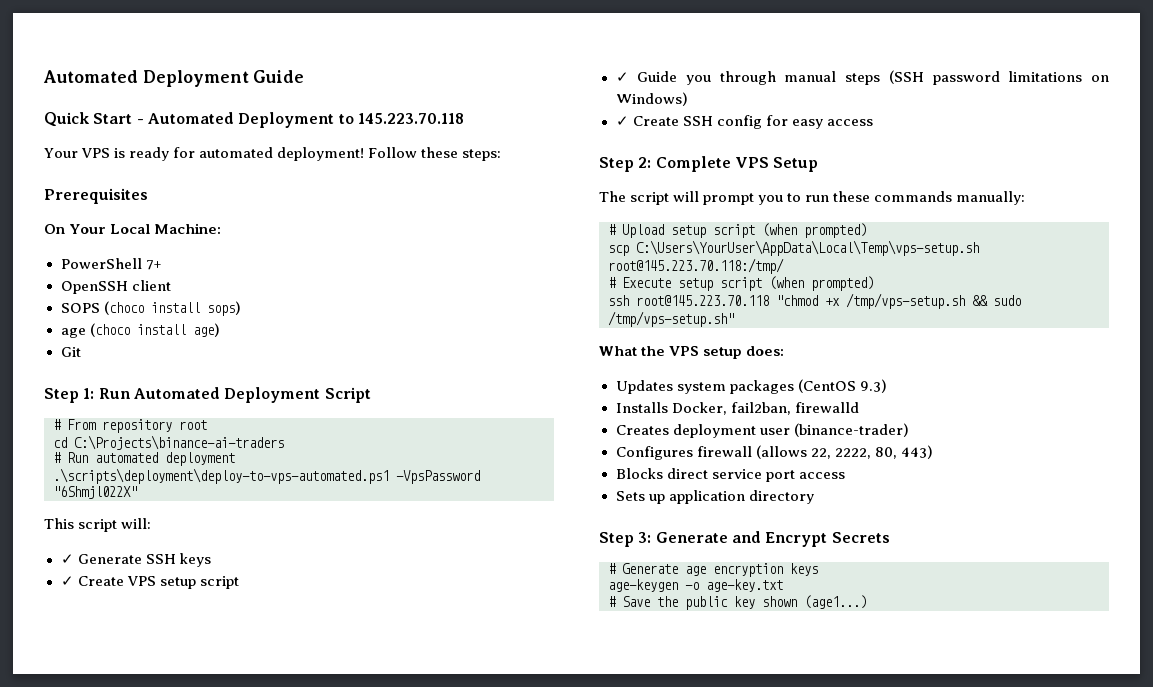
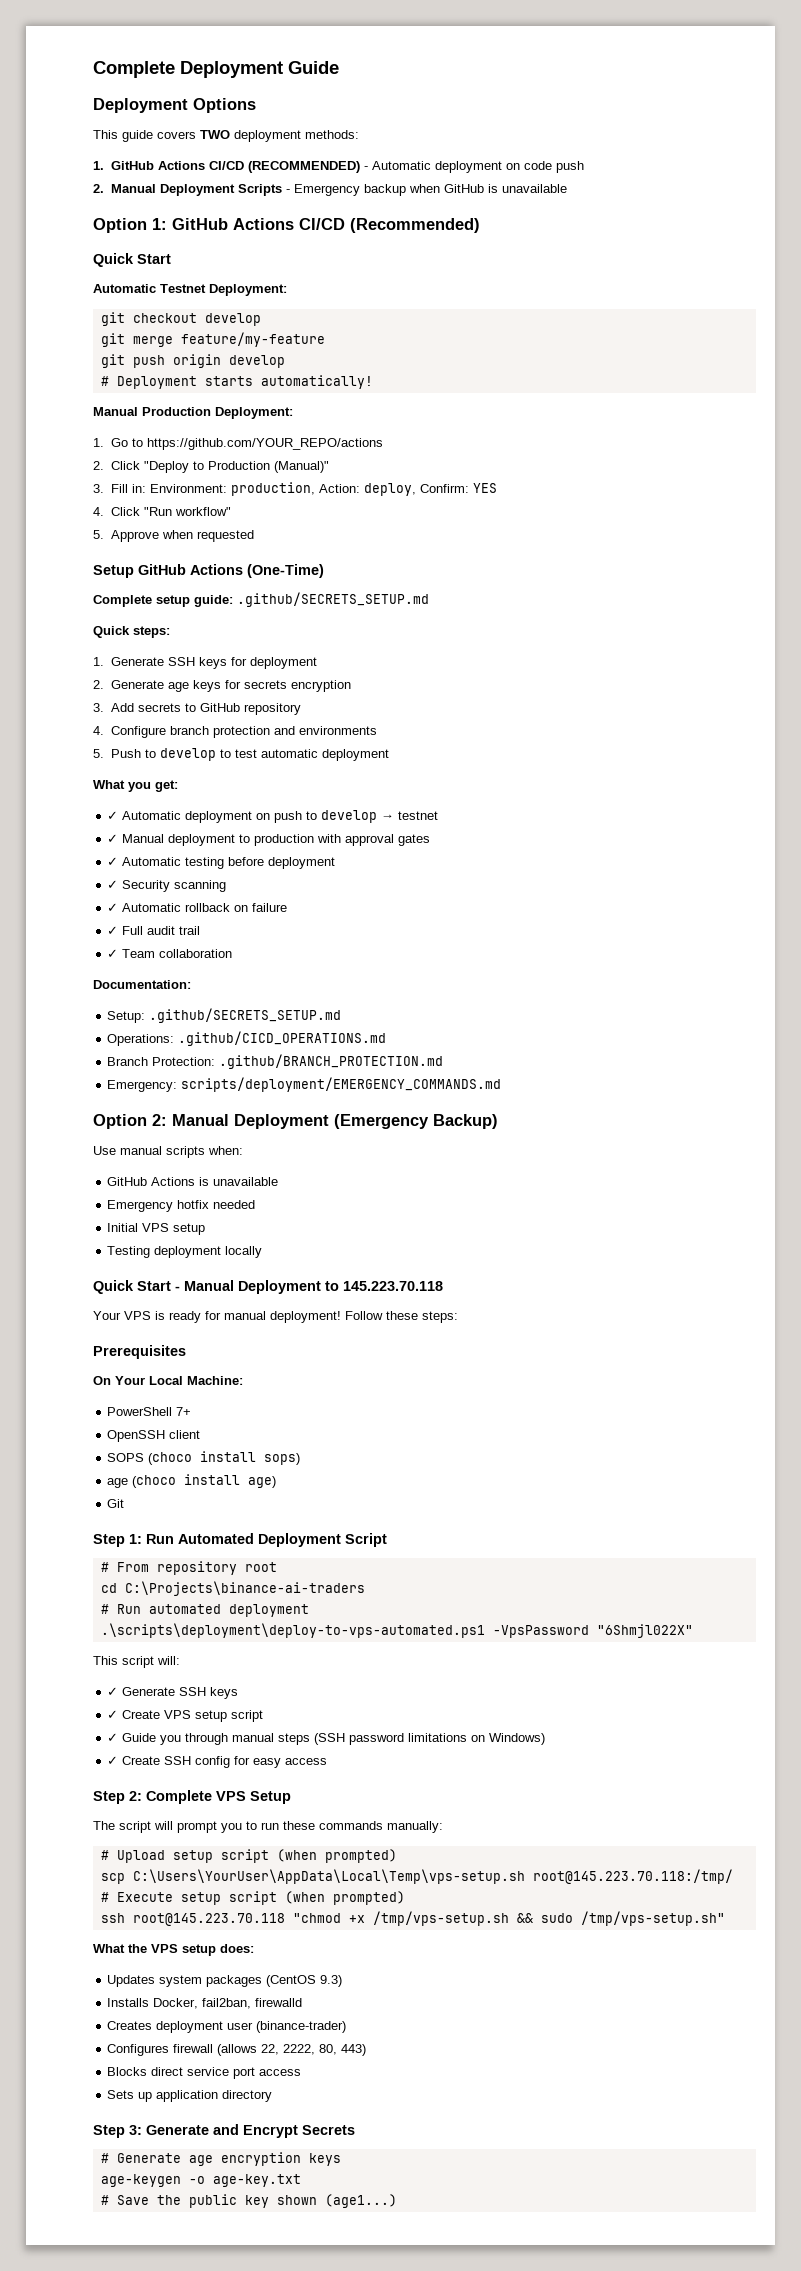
- Automated Deployment Guide
+ Complete Deployment Guide
+ Deployment Options
+ This guide covers TWO deployment methods:
+ 1. GitHub Actions CI/CD (RECOMMENDED) - Automatic deployment on code push
+ 2. Manual Deployment Scripts - Emergency backup when GitHub is unavailable
+ Option 1: GitHub Actions CI/CD (Recommended)
+ Quick Start
+ Automatic Testnet Deployment:
+ git checkout develop
+ git merge feature/my-feature
+ git push origin develop
+ # Deployment starts automatically!
+ Manual Production Deployment:
+ 1. Go to https://github.com/YOUR_REPO/actions
+ 2. Click "Deploy to Production (Manual)"
+ 3. Fill in: Environment: production, Action: deploy, Confirm: YES
+ 4. Click "Run workflow"
+ 5. Approve when requested
+ Setup GitHub Actions (One-Time)
+ Complete setup guide: .github/SECRETS_SETUP.md
+ Quick steps:
+ 1. Generate SSH keys for deployment
+ 2. Generate age keys for secrets encryption
+ 3. Add secrets to GitHub repository
+ 4. Configure branch protection and environments
+ 5. Push to develop to test automatic deployment
+ What you get:
+ ✓ Automatic deployment on push to develop → testnet
+ ✓ Manual deployment to production with approval gates
+ ✓ Automatic testing before deployment
+ ✓ Security scanning
+ ✓ Automatic rollback on failure
+ ✓ Full audit trail
+ ✓ Team collaboration
+ Documentation:
+ Setup: .github/SECRETS_SETUP.md
+ Operations: .github/CICD_OPERATIONS.md
+ Branch Protection: .github/BRANCH_PROTECTION.md
+ Emergency: scripts/deployment/EMERGENCY_COMMANDS.md
+ Option 2: Manual Deployment (Emergency Backup)
+ Use manual scripts when:
+ GitHub Actions is unavailable
+ Emergency hotfix needed
+ Initial VPS setup
+ Testing deployment locally
- Quick Start - Automated Deployment to 145.223.70.118
+ Quick Start - Manual Deployment to 145.223.70.118
- Your VPS is ready for automated deployment!
+ Your VPS is ready for manual deployment!

